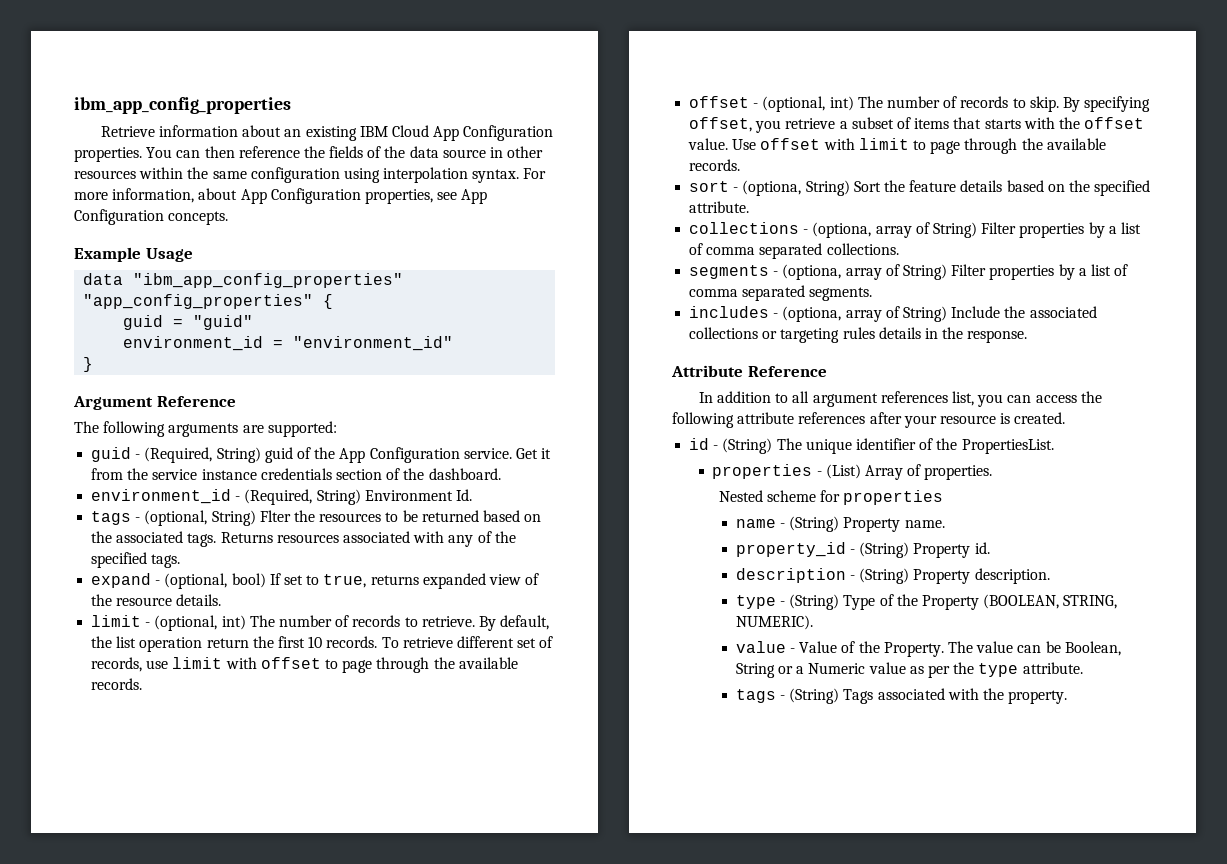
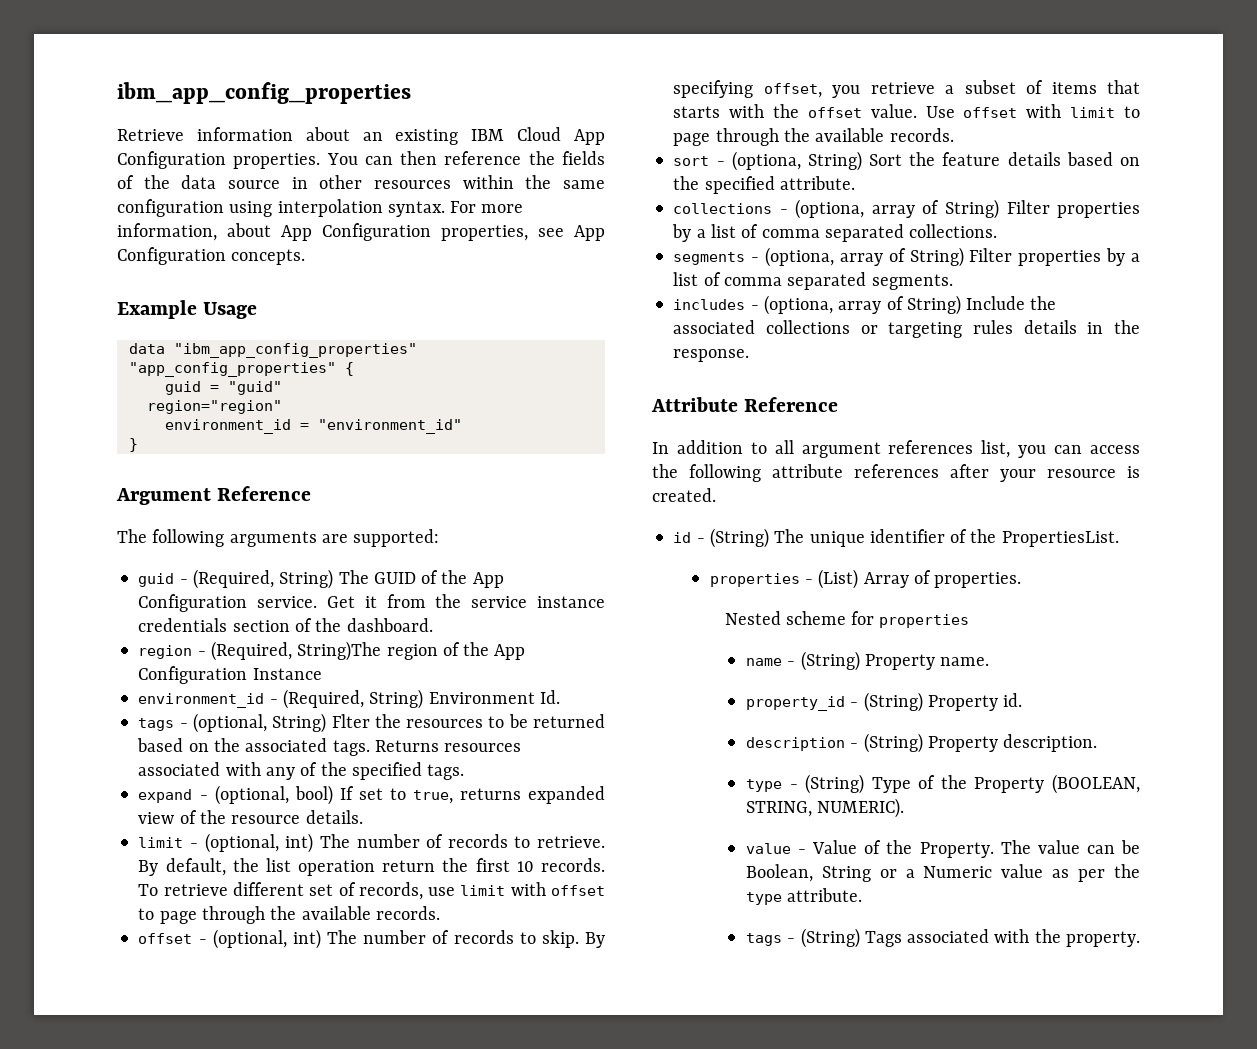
+ region="region"
- guid - (Required, String) guid of the App Configuration service.
+ guid - (Required, String) The GUID of the App Configuration service.
+ region - (Required, String)The region of the App Configuration Instance

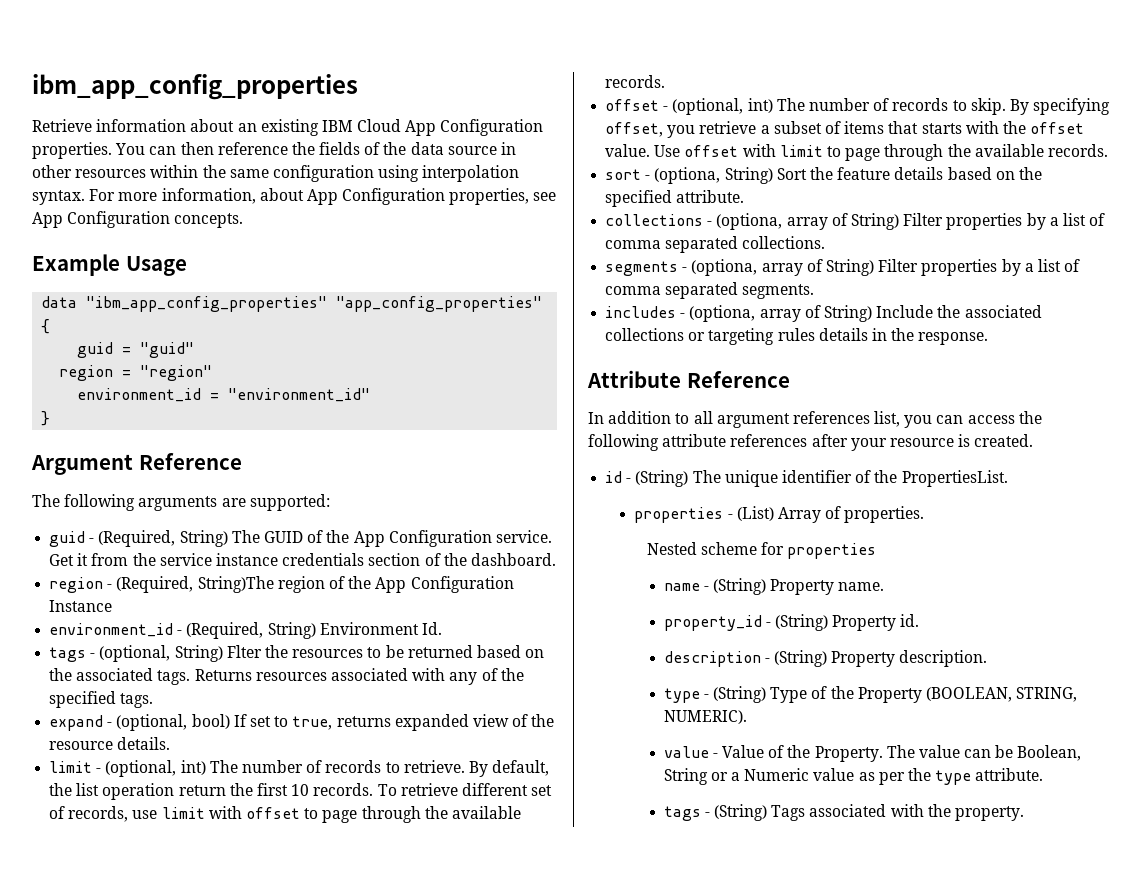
- region="region"
+ region = "region"

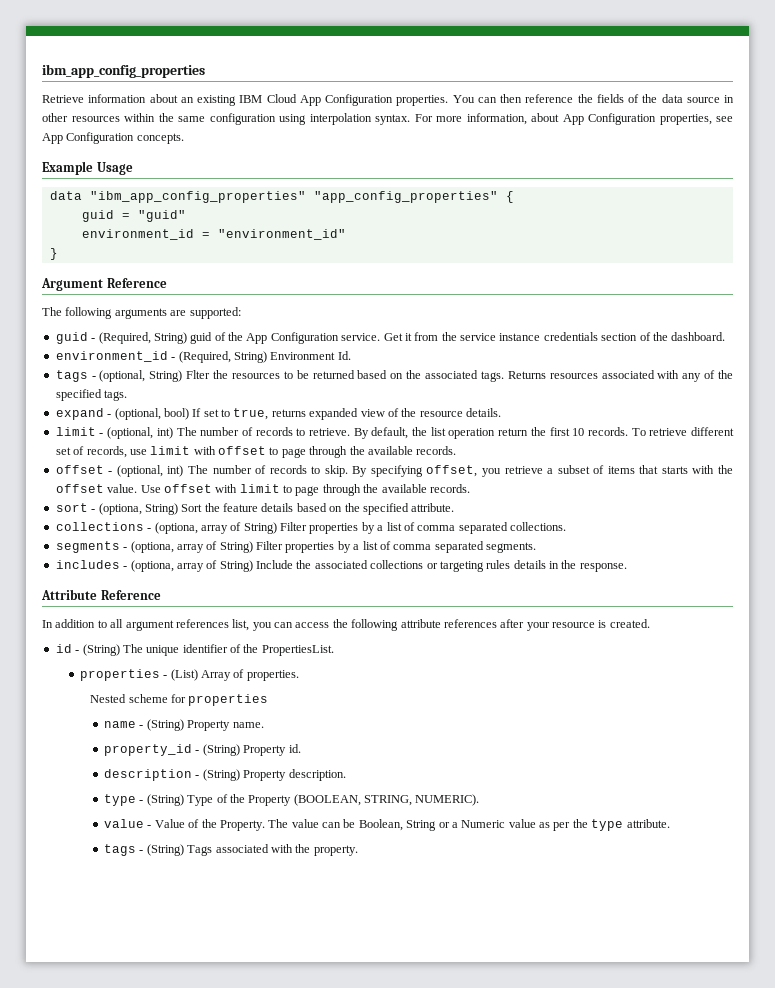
- region = "region"
- guid - (Required, String) The GUID of the App Configuration service.
+ guid - (Required, String) guid of the App Configuration service.
- region - (Required, String)The region of the App Configuration Instance

